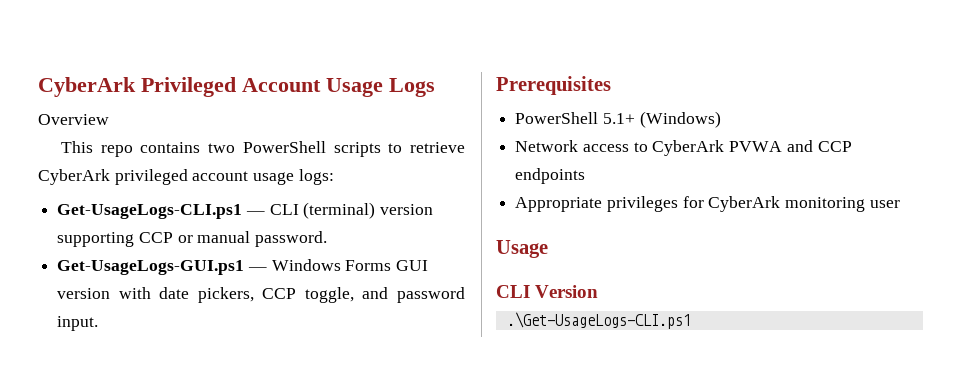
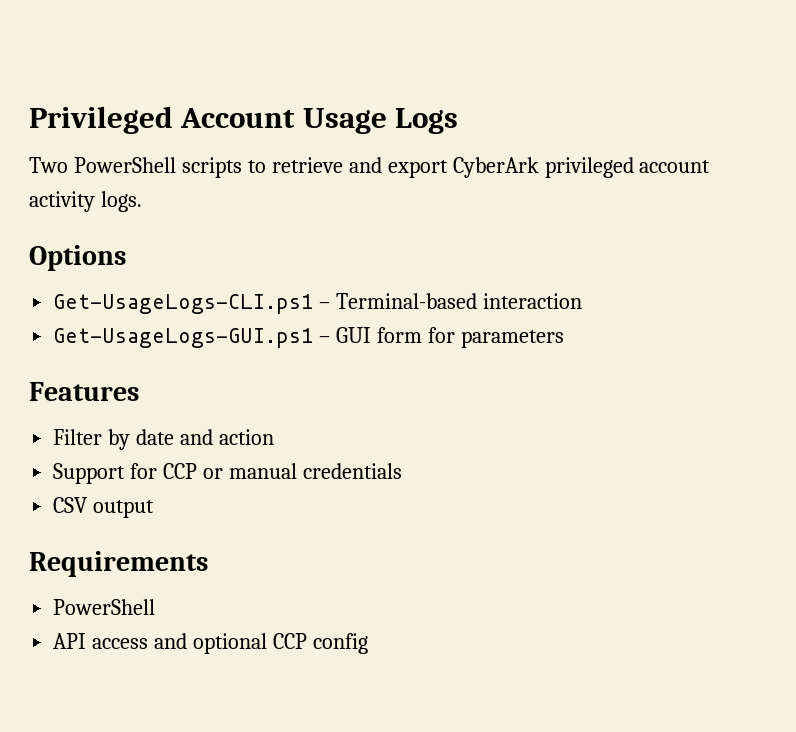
- CyberArk Privileged Account Usage Logs
+ Privileged Account Usage Logs
- Overview
- This repo contains two PowerShell scripts to retrieve CyberArk privileged account usage logs:
- Get-UsageLogs-CLI.ps1 — CLI (terminal) version supporting CCP or manual password.
- Get-UsageLogs-GUI.ps1 — Windows Forms GUI version with date pickers, CCP toggle, and password input.
- Prerequisites
- PowerShell 5.1+ (Windows)
- Network access to CyberArk PVWA and CCP endpoints
- Appropriate privileges for CyberArk monitoring user
- Usage
- CLI Version
- .\Get-UsageLogs-CLI.ps1
+ Two PowerShell scripts to retrieve and export CyberArk privileged account activity logs.
+ Options
+ Get-UsageLogs-CLI.ps1 – Terminal-based interaction
+ Get-UsageLogs-GUI.ps1 – GUI form for parameters
+ Features
+ Filter by date and action
+ Support for CCP or manual credentials
+ CSV output
+ Requirements
+ PowerShell
+ API access and optional CCP config

